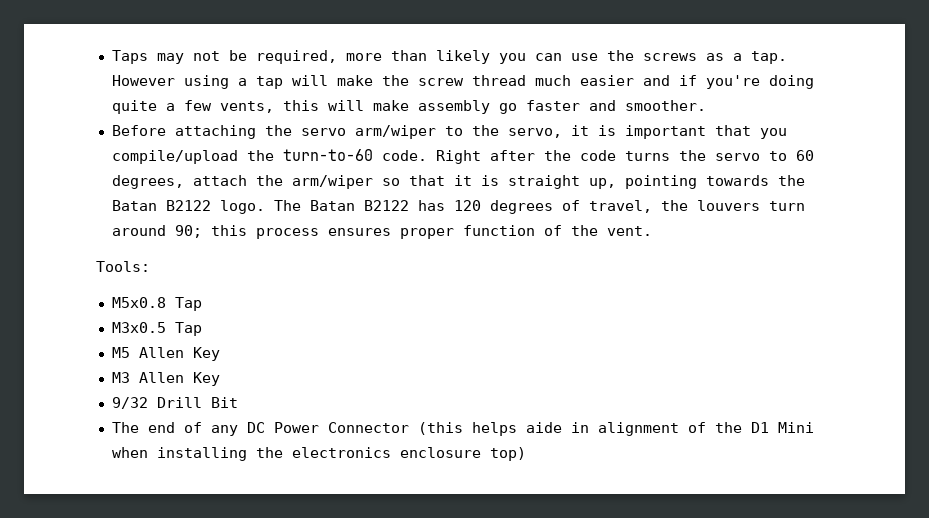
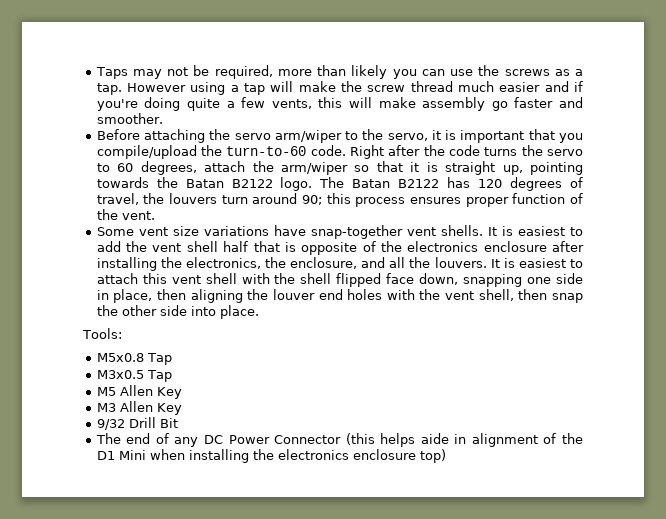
+ Some vent size variations have snap-together vent shells. It is easiest to add the vent shell half that is opposite of the electronics enclosure after installing the electronics, the enclosure, and all the louvers. It is easiest to attach this vent shell with the shell flipped face down, snapping one side in place, then aligning the louver end holes with the vent shell, then snap the other side into place.

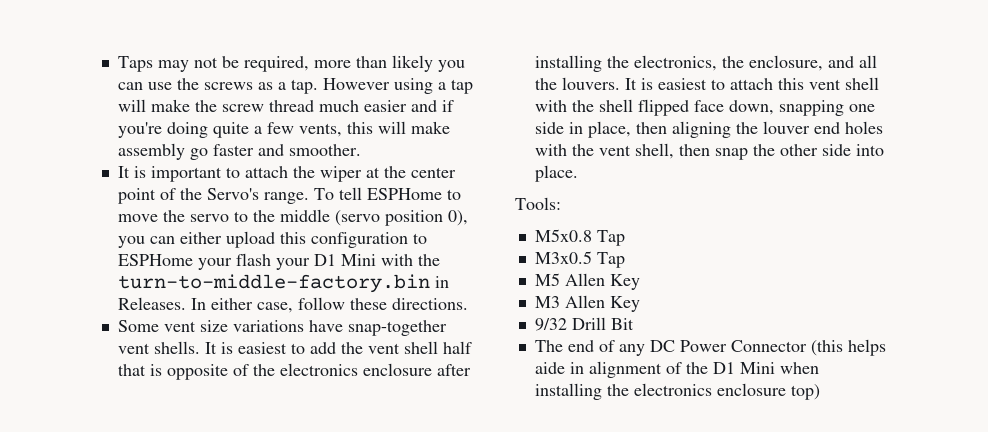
- Before attaching the servo arm/wiper to the servo, it is important that you compile/upload the turn-to-60 code. Right after the code turns the servo to 60 degrees, attach the arm/wiper so that it is straight up, pointing towards the Batan B2122 logo. The Batan B2122 has 120 degrees of travel, the louvers turn around 90; this process ensures proper function of the vent.
+ It is important to attach the wiper at the center point of the Servo's range. To tell ESPHome to move the servo to the middle (servo position 0), you can either upload this configuration to ESPHome your flash your D1 Mini with the turn-to-middle-factory.bin in Releases. In either case, follow these directions.

